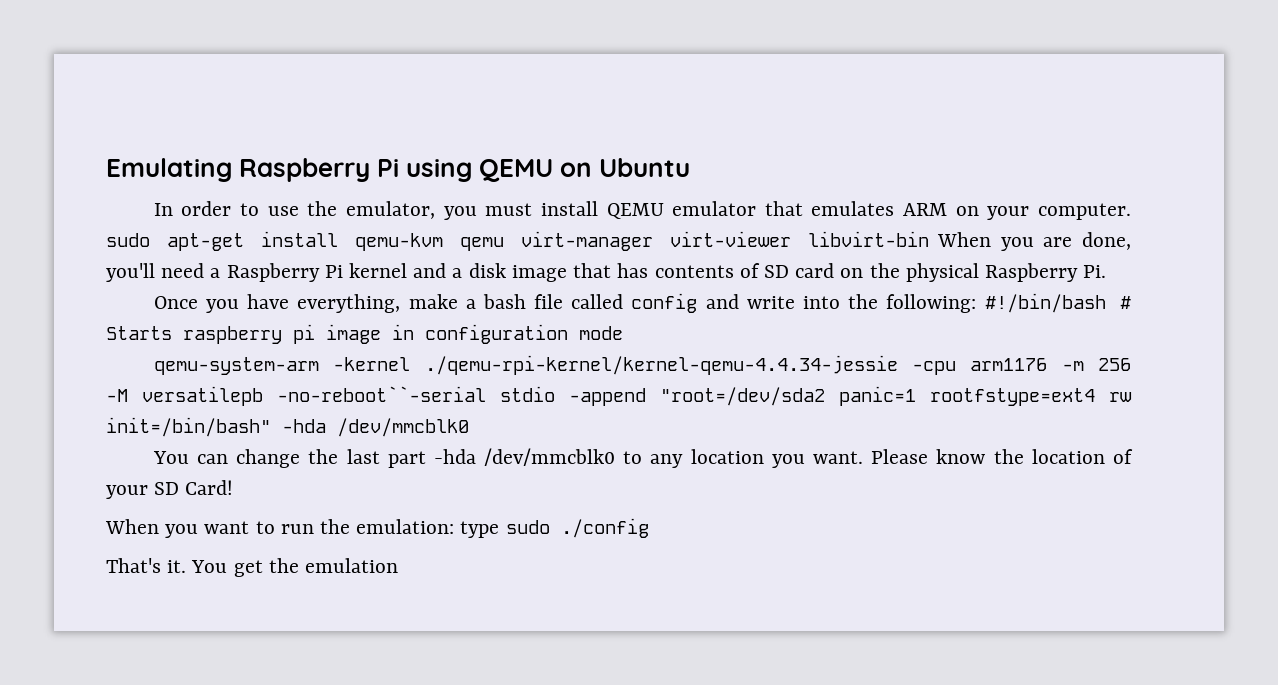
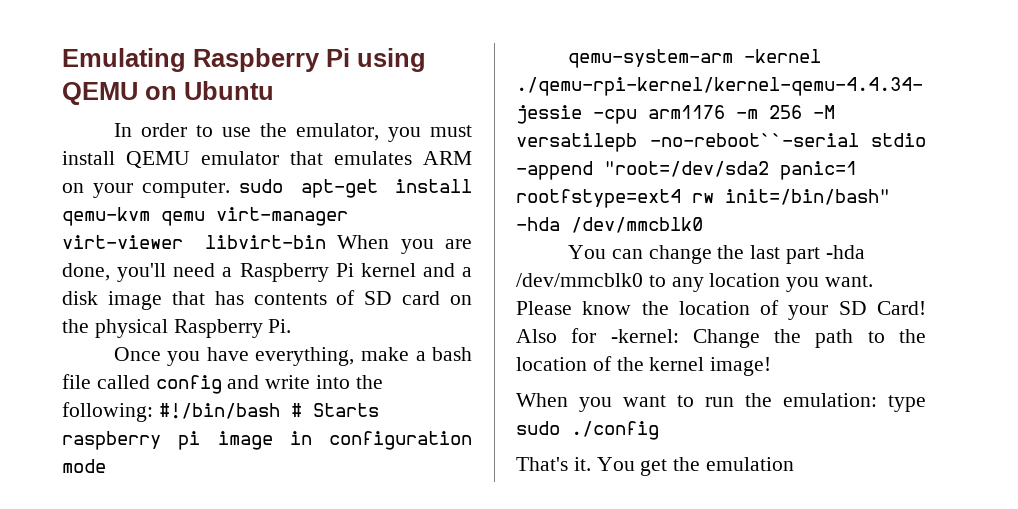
+ Also for -kernel: Change the path to the location of the kernel image!

